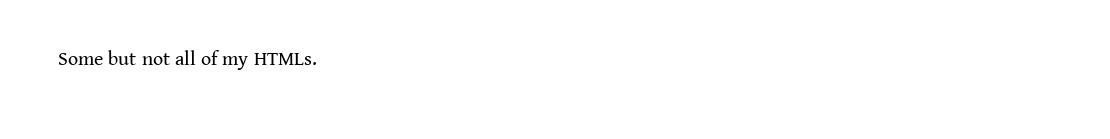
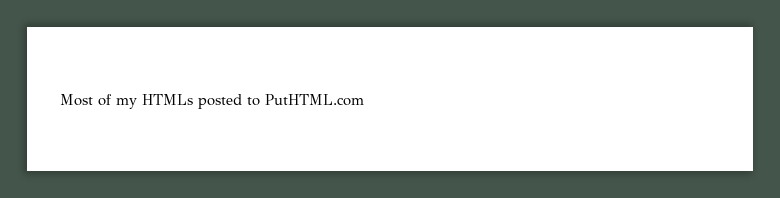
- Some but not all of my HTMLs.
+ Most of my HTMLs posted to PutHTML.com

